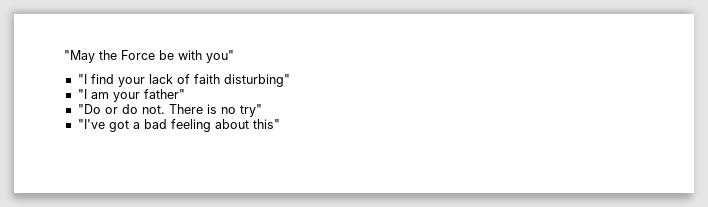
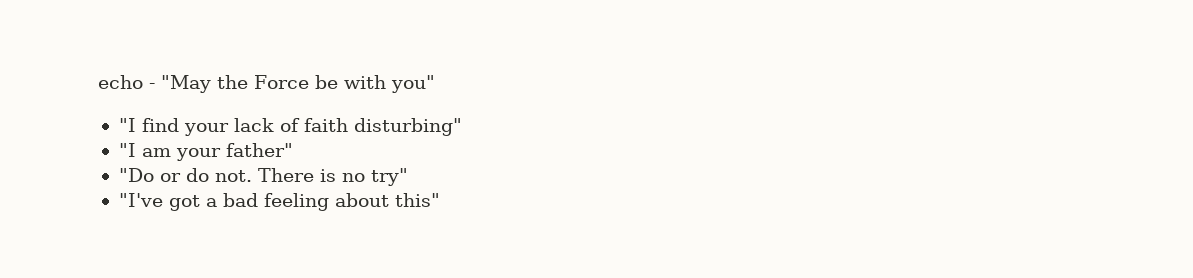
- "May the Force be with you"
+ echo - "May the Force be with you"

